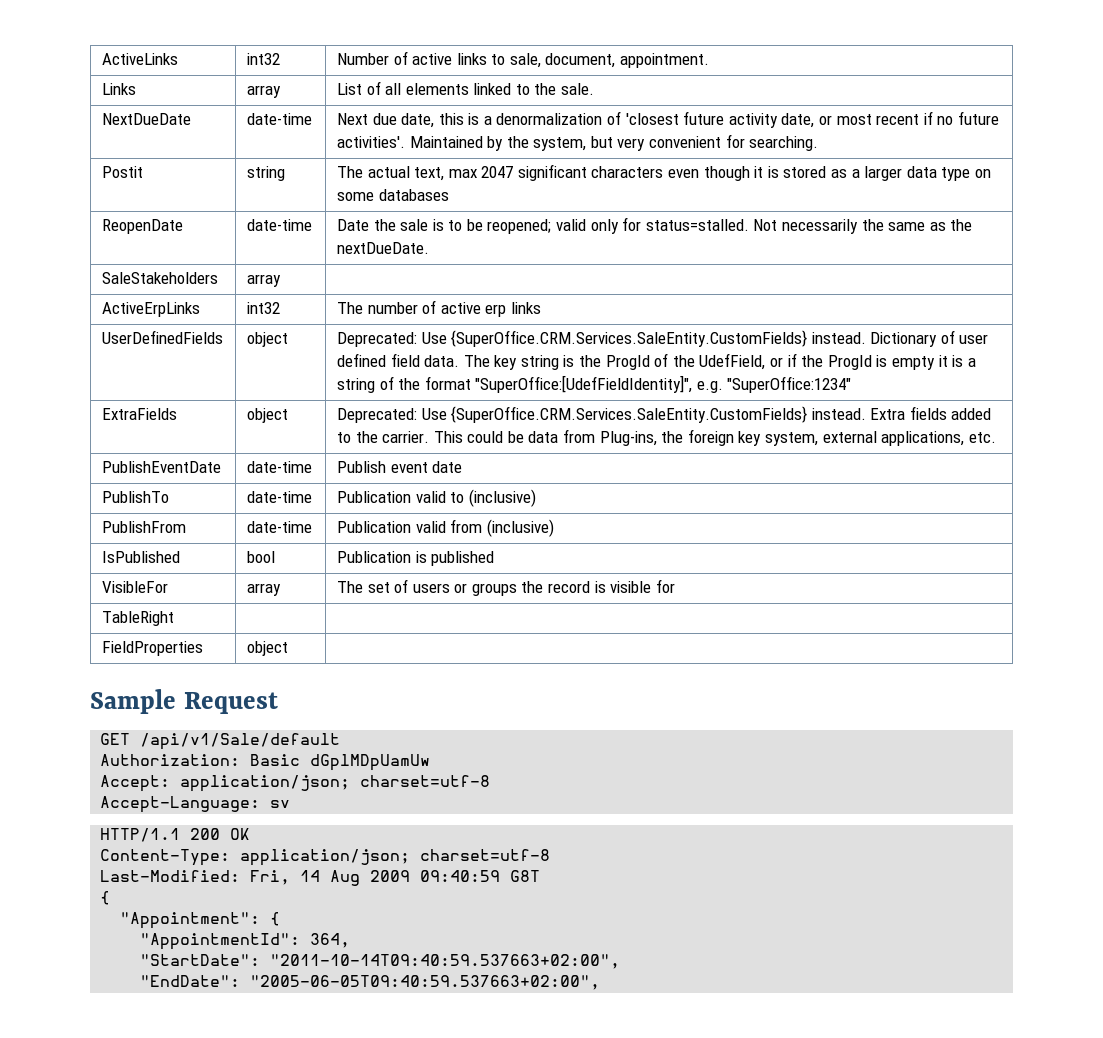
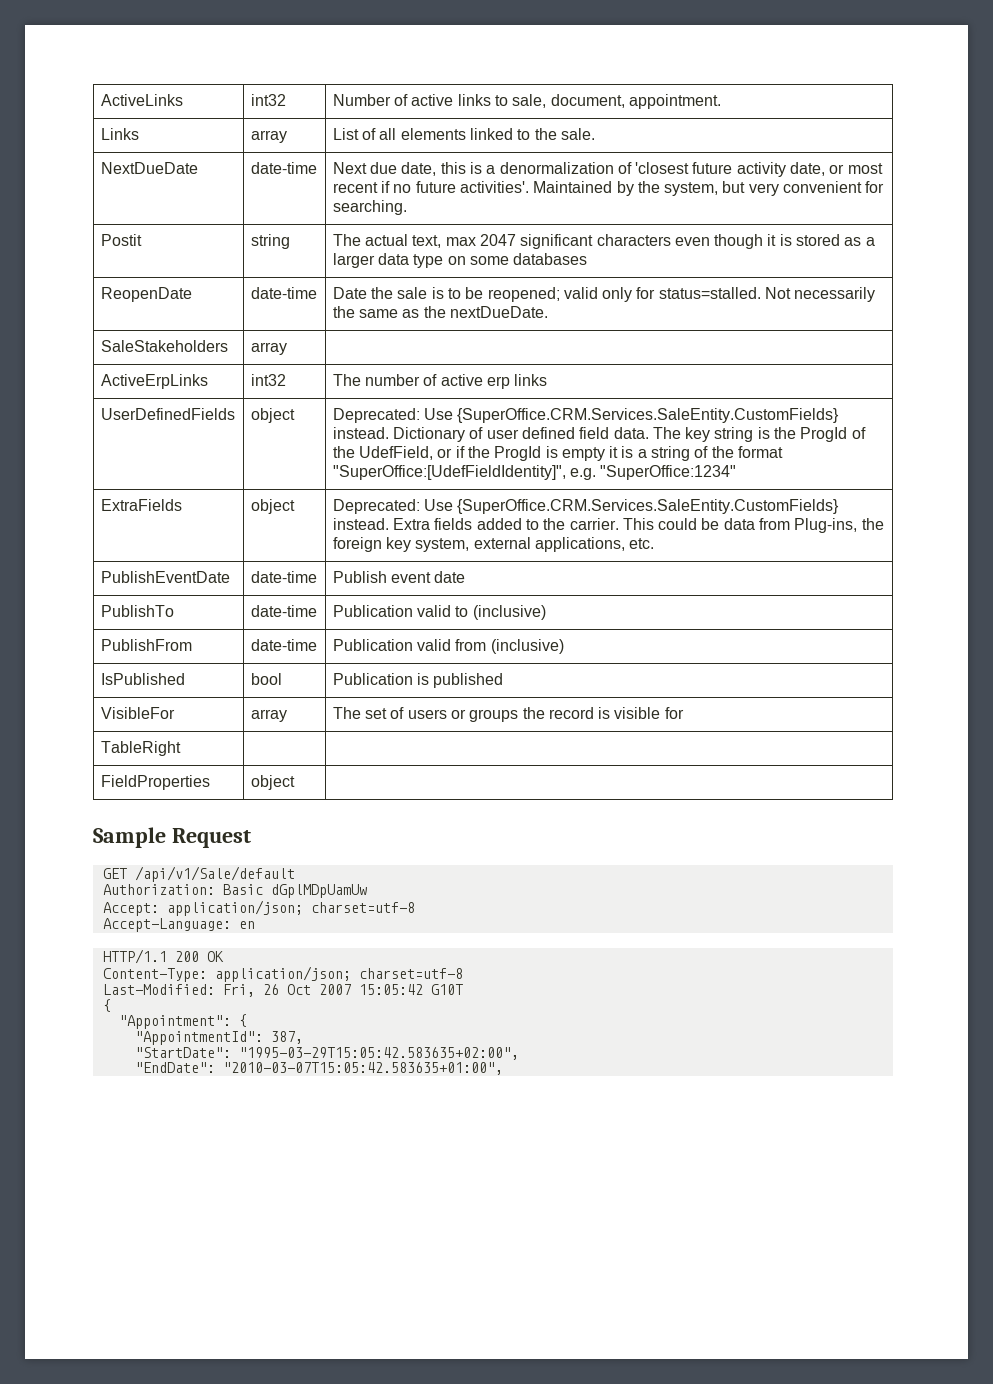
- Accept-Language: sv
+ Accept-Language: en
- Last-Modified: Fri, 14 Aug 2009 09:40:59 G8T
+ Last-Modified: Fri, 26 Oct 2007 15:05:42 G10T
- "AppointmentId": 364,
+ "AppointmentId": 387,
- "StartDate": "2011-10-14T09:40:59.537663+02:00",
+ "StartDate": "1995-03-29T15:05:42.583635+02:00",
- "EndDate": "2005-06-05T09:40:59.537663+02:00",
+ "EndDate": "2010-03-07T15:05:42.583635+01:00",

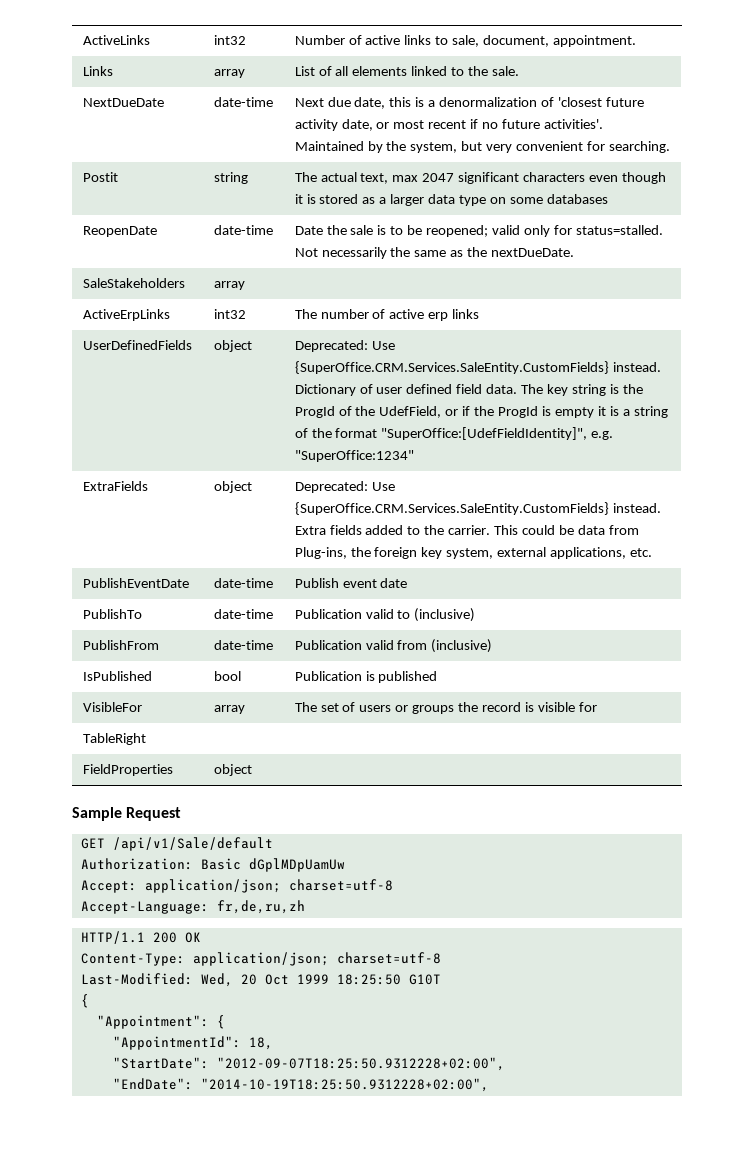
- Accept-Language: en
+ Accept-Language: fr,de,ru,zh
- Last-Modified: Fri, 26 Oct 2007 15:05:42 G10T
+ Last-Modified: Wed, 20 Oct 1999 18:25:50 G10T
- "AppointmentId": 387,
+ "AppointmentId": 18,
- "StartDate": "1995-03-29T15:05:42.583635+02:00",
+ "StartDate": "2012-09-07T18:25:50.9312228+02:00",
- "EndDate": "2010-03-07T15:05:42.583635+01:00",
+ "EndDate": "2014-10-19T18:25:50.9312228+02:00",

